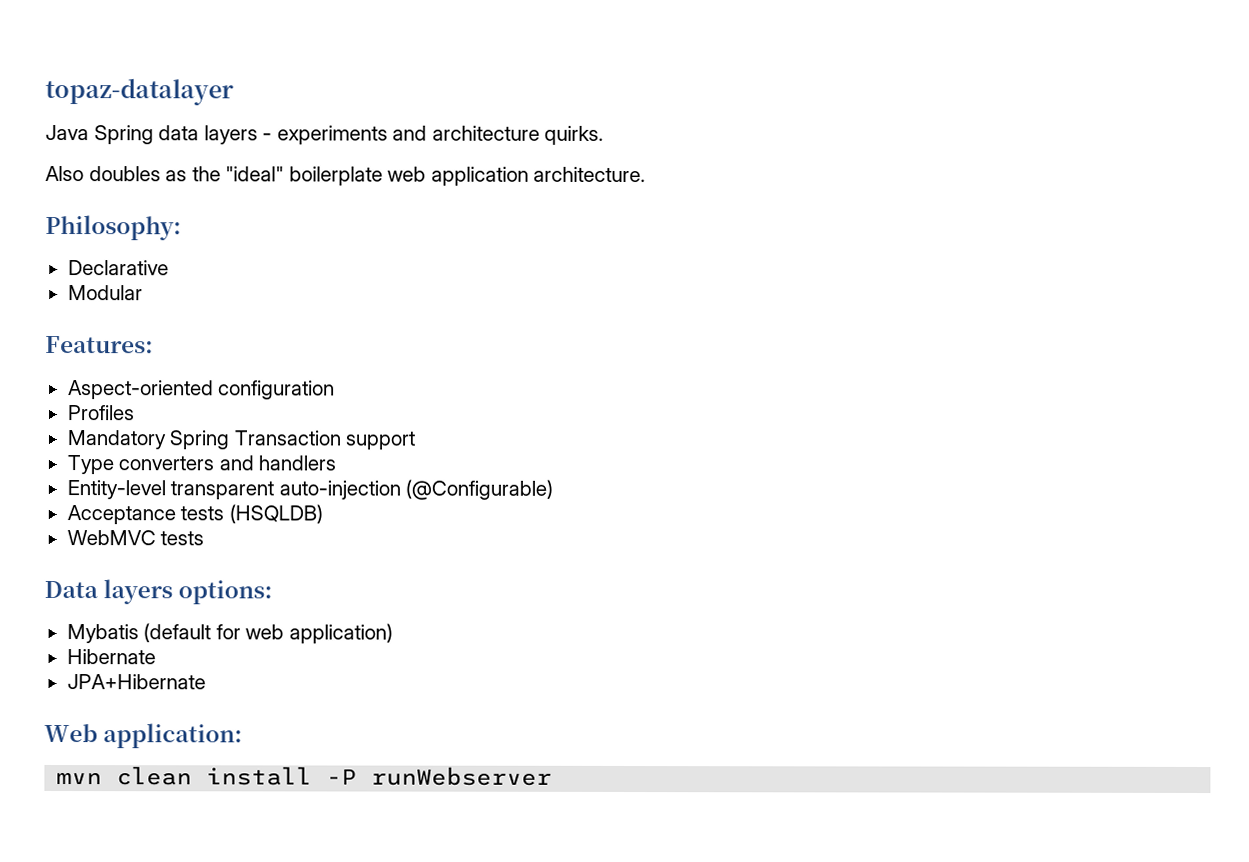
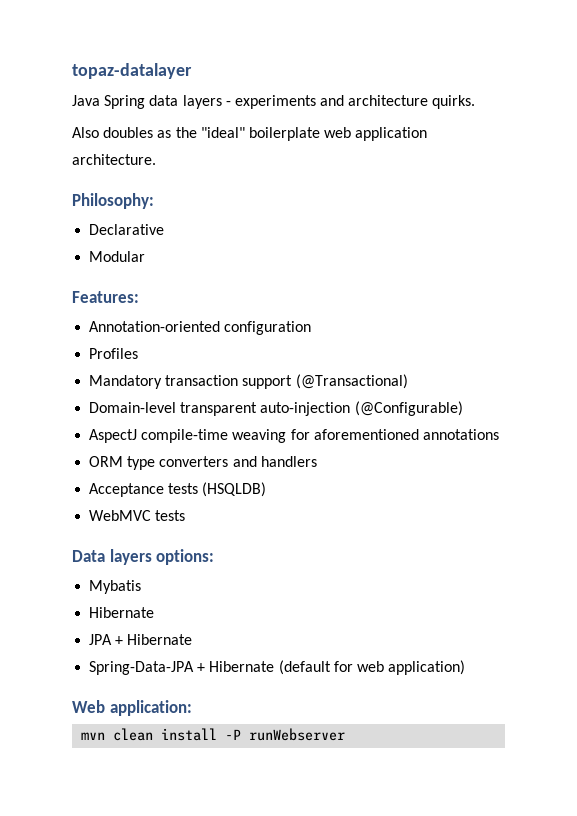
- Aspect-oriented configuration
+ Annotation-oriented configuration
- Mandatory Spring Transaction support
- Type converters and handlers
+ Mandatory transaction support (@Transactional)
+ Domain-level transparent auto-injection (@Configurable)
+ AspectJ compile-time weaving for aforementioned annotations
+ ORM type converters and handlers
- Entity-level transparent auto-injection (@Configurable)
- Mybatis (default for web application)
+ Mybatis
+ Hibernate
+ JPA + Hibernate
+ Spring-Data-JPA + Hibernate (default for web application)
- Hibernate
- JPA+Hibernate

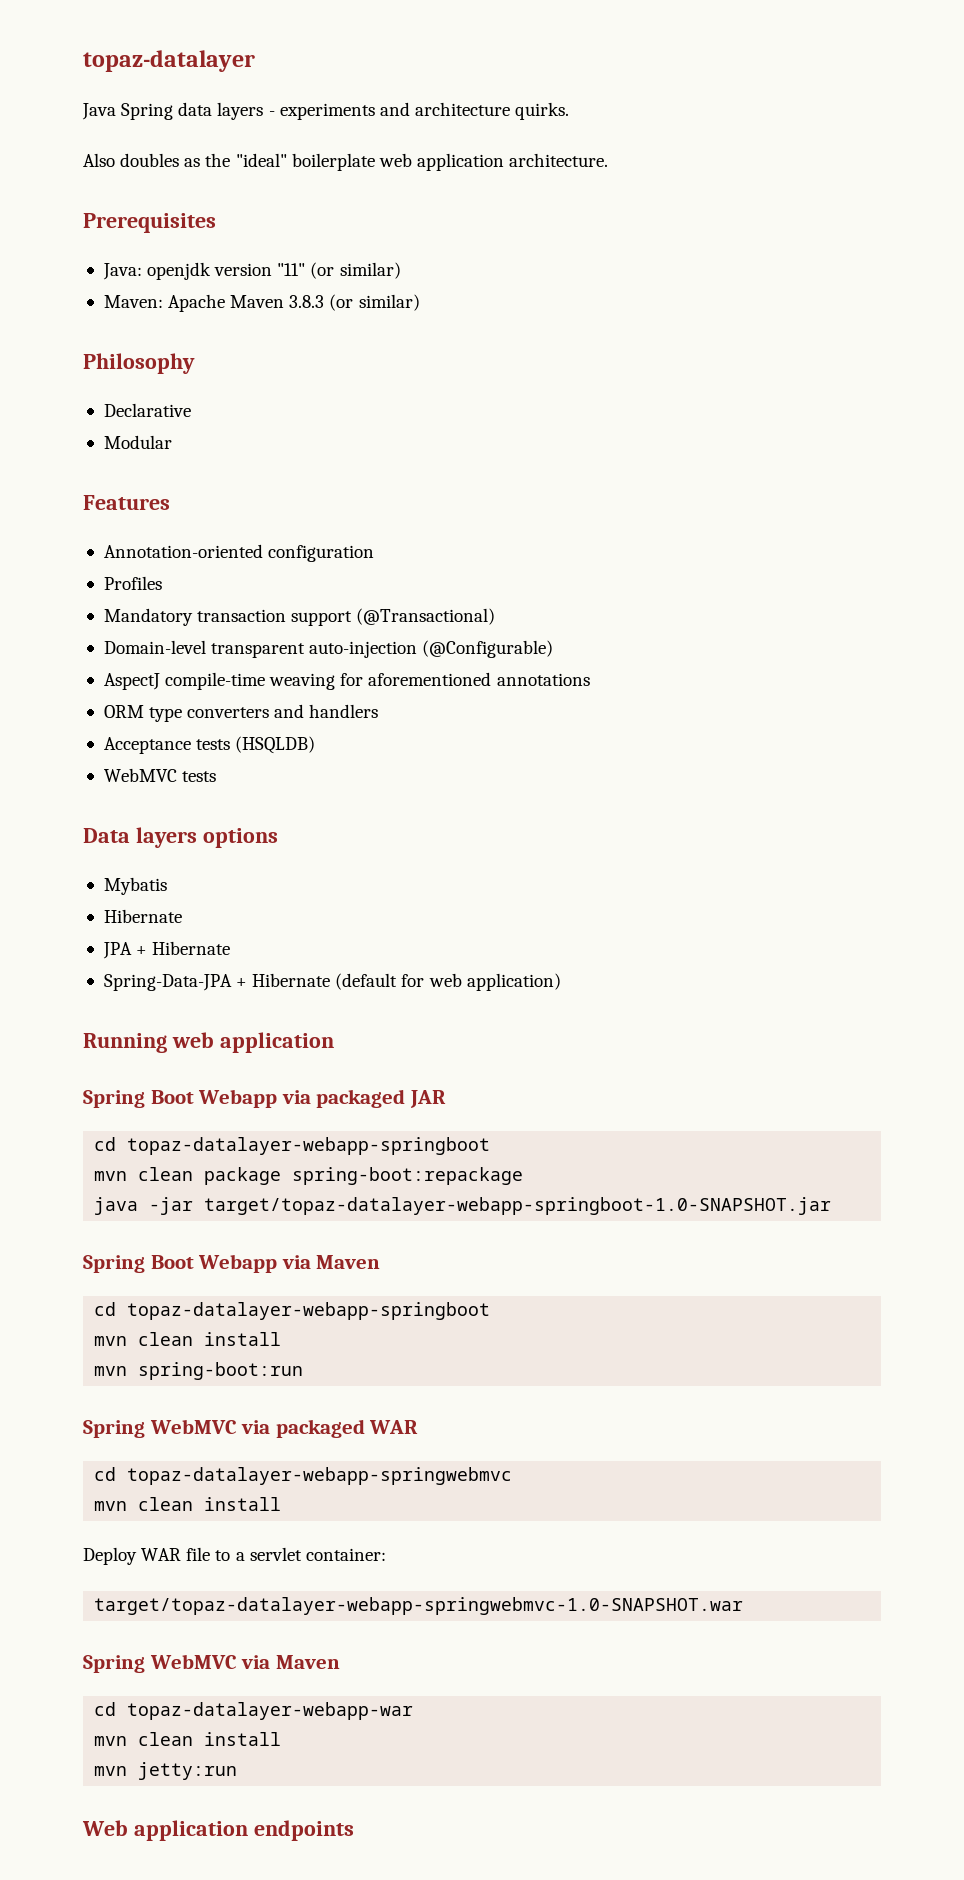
- Philosophy:
+ Prerequisites
+ Java: openjdk version "11" (or similar)
+ Maven: Apache Maven 3.8.3 (or similar)
+ Philosophy
- Features:
+ Features
- Data layers options:
+ Data layers options
- Web application:
- mvn clean install -P runWebserver
+ Running web application
+ Spring Boot Webapp via packaged JAR
+ cd topaz-datalayer-webapp-springboot
+ mvn clean package spring-boot:repackage
+ java -jar target/topaz-datalayer-webapp-springboot-1.0-SNAPSHOT.jar
+ Spring Boot Webapp via Maven
+ cd topaz-datalayer-webapp-springboot
+ mvn clean install
+ mvn spring-boot:run
+ Spring WebMVC via packaged WAR
+ cd topaz-datalayer-webapp-springwebmvc
+ mvn clean install
+ Deploy WAR file to a servlet container:
+ target/topaz-datalayer-webapp-springwebmvc-1.0-SNAPSHOT.war
+ Spring WebMVC via Maven
+ cd topaz-datalayer-webapp-war
+ mvn clean install
+ mvn jetty:run
+ Web application endpoints

